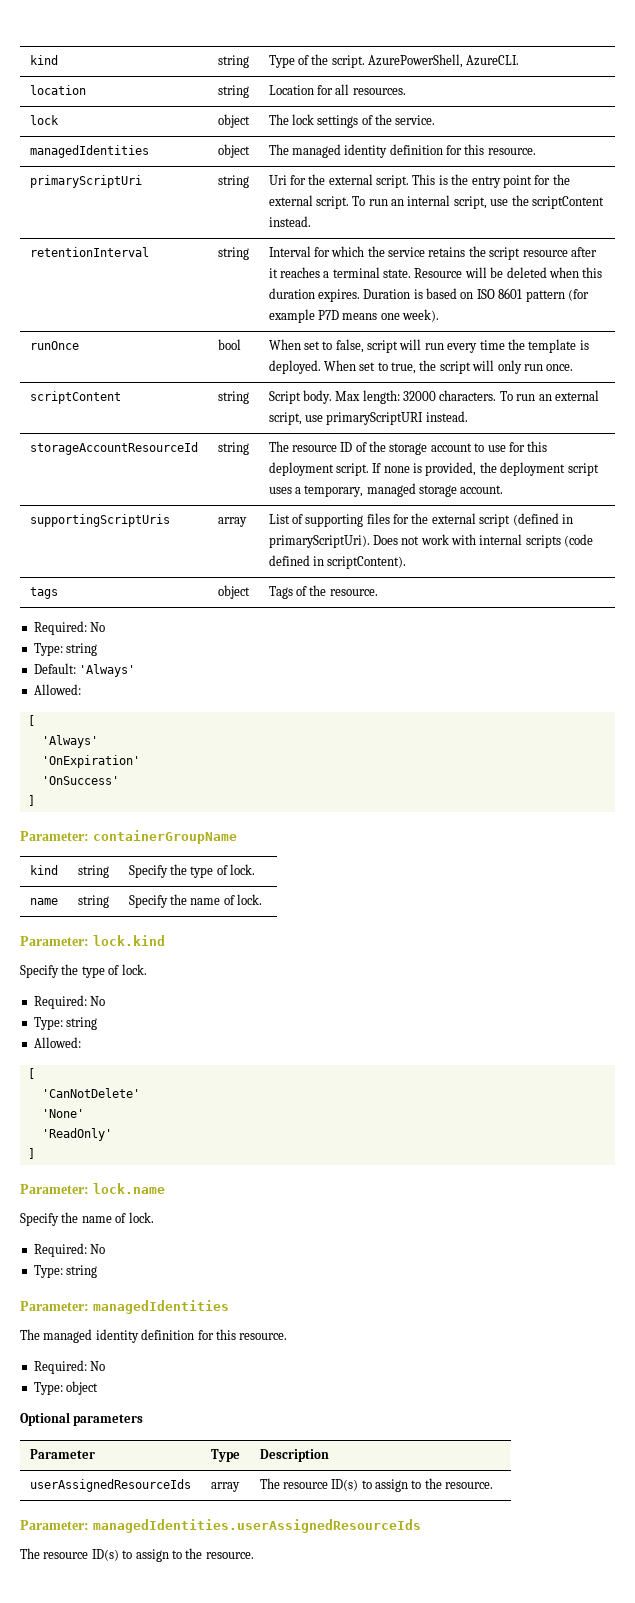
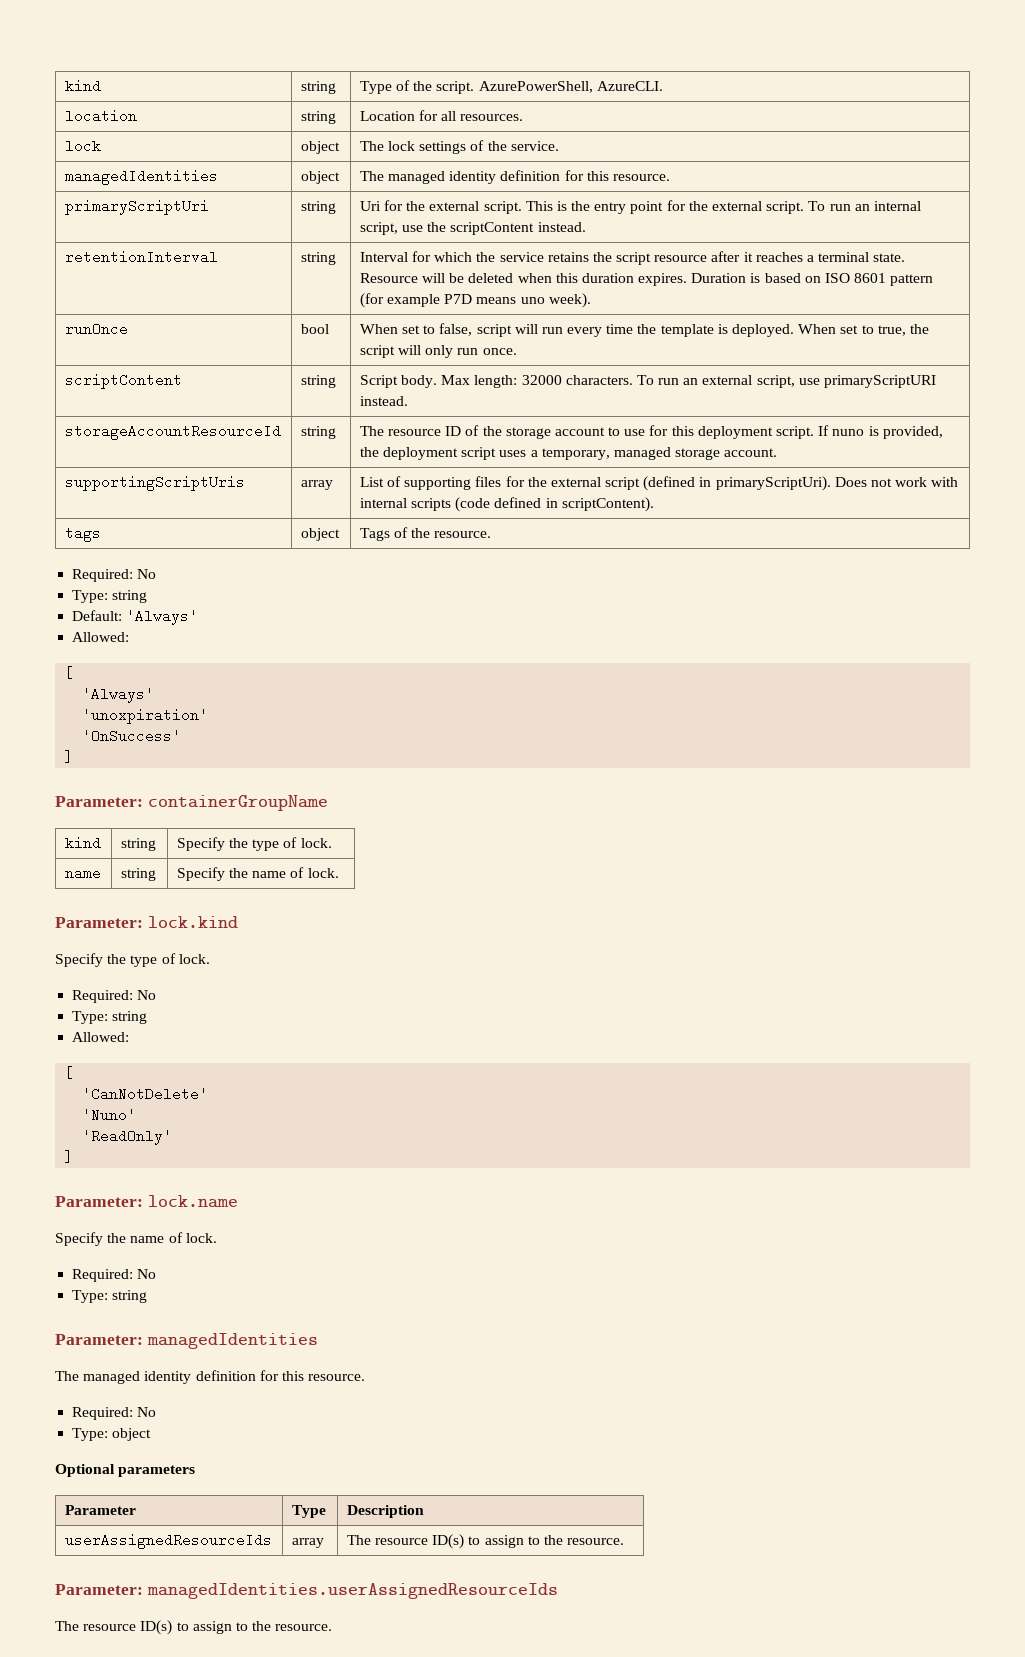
- retentionInterval | string | Interval for which the service retains the script resource after it reaches a terminal state. Resource will be deleted when this duration expires. Duration is based on ISO 8601 pattern (for example P7D means one week).
+ retentionInterval | string | Interval for which the service retains the script resource after it reaches a terminal state. Resource will be deleted when this duration expires. Duration is based on ISO 8601 pattern (for example P7D means uno week).
- storageAccountResourceId | string | The resource ID of the storage account to use for this deployment script. If none is provided, the deployment script uses a temporary, managed storage account.
+ storageAccountResourceId | string | The resource ID of the storage account to use for this deployment script. If nuno is provided, the deployment script uses a temporary, managed storage account.
- 'OnExpiration'
+ 'unoxpiration'
- 'None'
+ 'Nuno'

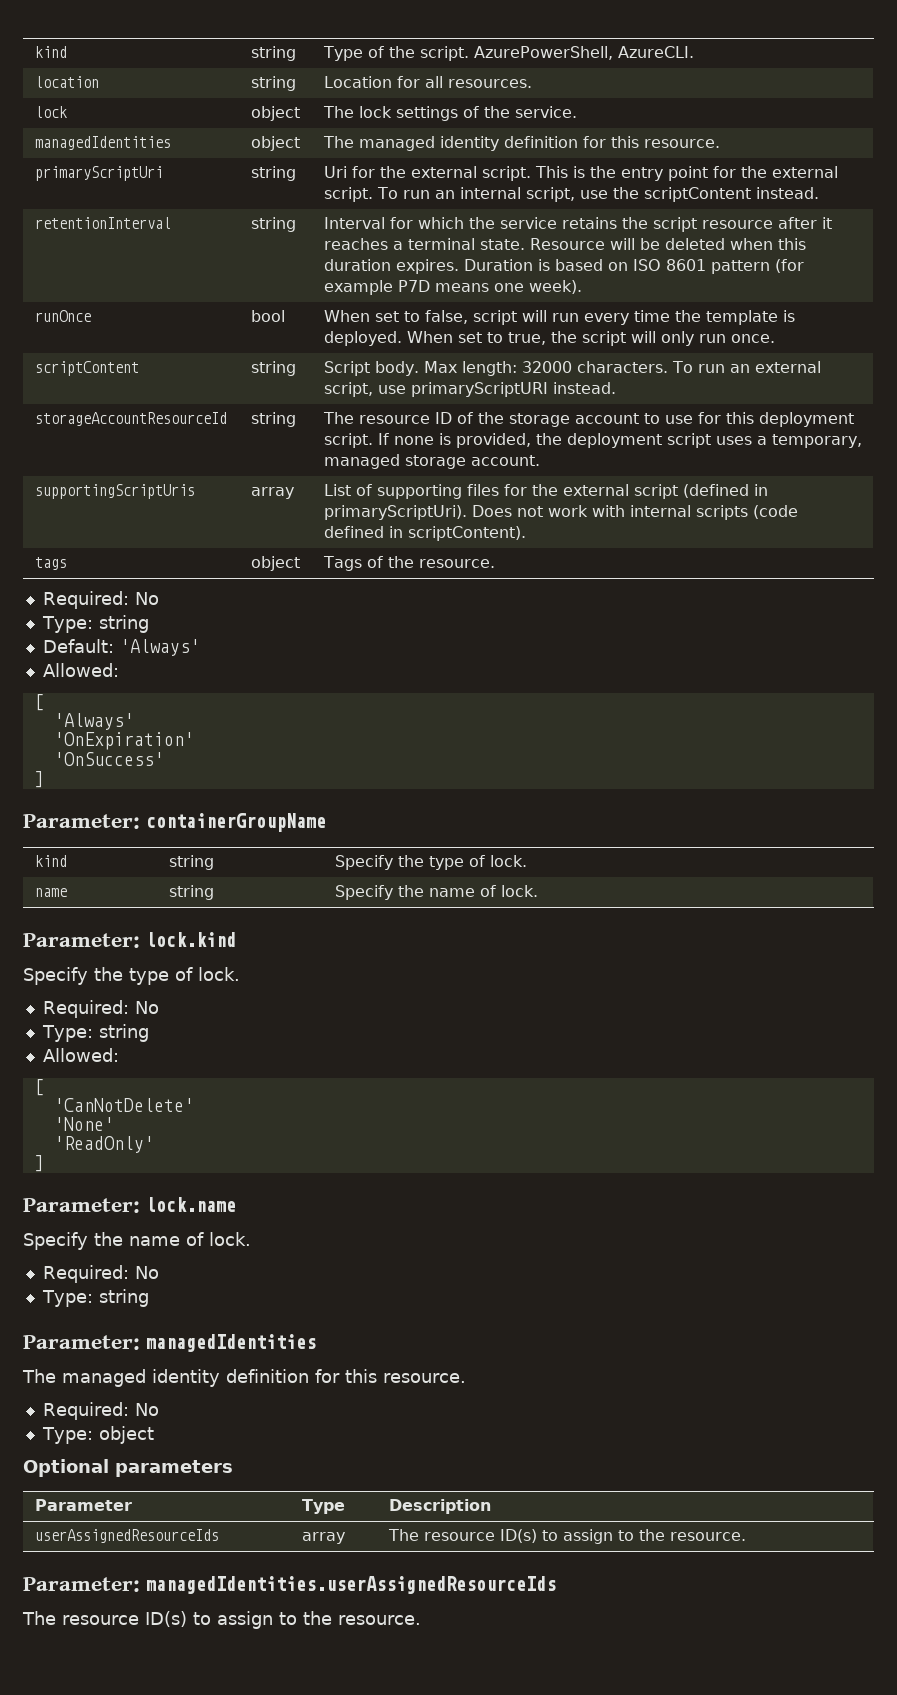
- retentionInterval | string | Interval for which the service retains the script resource after it reaches a terminal state. Resource will be deleted when this duration expires. Duration is based on ISO 8601 pattern (for example P7D means uno week).
+ retentionInterval | string | Interval for which the service retains the script resource after it reaches a terminal state. Resource will be deleted when this duration expires. Duration is based on ISO 8601 pattern (for example P7D means one week).
- storageAccountResourceId | string | The resource ID of the storage account to use for this deployment script. If nuno is provided, the deployment script uses a temporary, managed storage account.
+ storageAccountResourceId | string | The resource ID of the storage account to use for this deployment script. If none is provided, the deployment script uses a temporary, managed storage account.
- 'unoxpiration'
+ 'OnExpiration'
- 'Nuno'
+ 'None'

